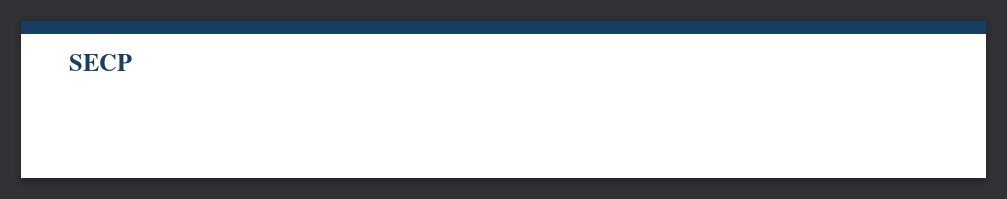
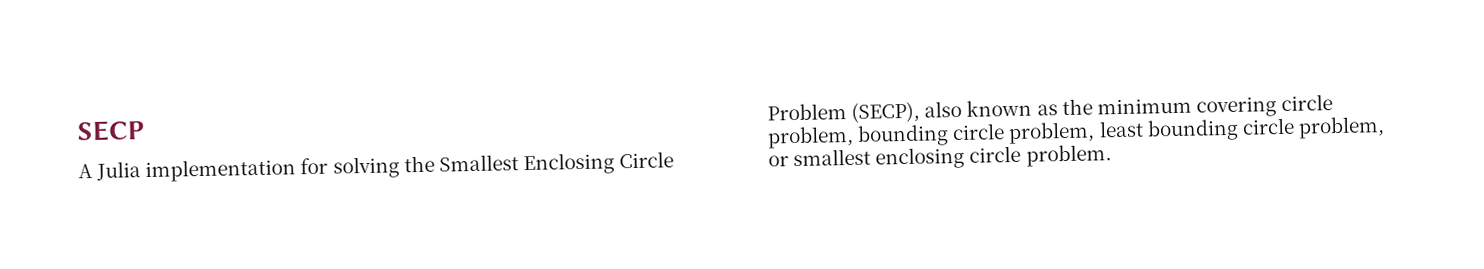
+ A Julia implementation for solving the Smallest Enclosing Circle Problem (SECP), also known as the minimum covering circle problem, bounding circle problem, least bounding circle problem, or smallest enclosing circle problem.

